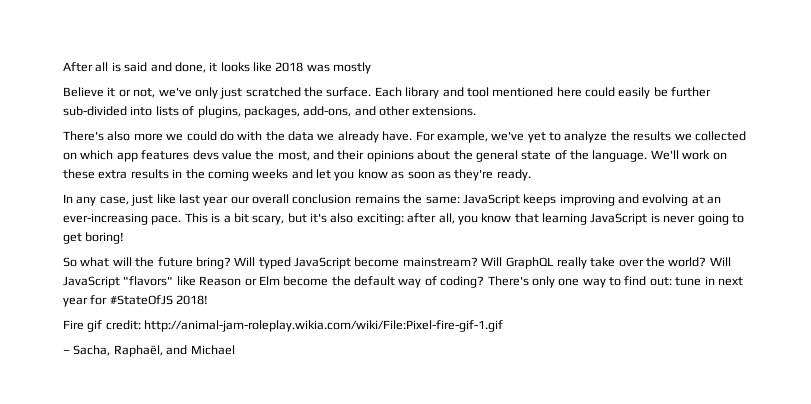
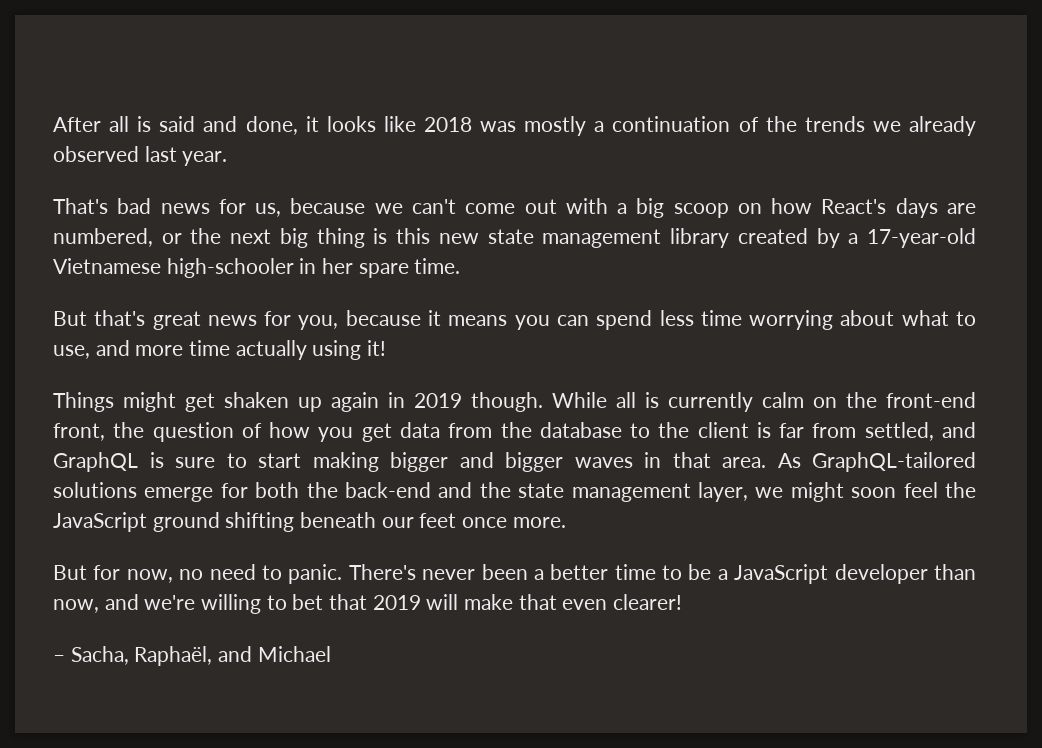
- After all is said and done, it looks like 2018 was mostly
- Believe it or not, we've only just scratched the surface. Each library and tool mentioned here could easily be further sub-divided into lists of plugins, packages, add-ons, and other extensions.
- There's also more we could do with the data we already have. For example, we've yet to analyze the results we collected on which app features devs value the most, and their opinions about the general state of the language. We'll work on these extra results in the coming weeks and let you know as soon as they're ready.
- In any case, just like last year our overall conclusion remains the same: JavaScript keeps improving and evolving at an ever-increasing pace. This is a bit scary, but it's also exciting: after all, you know that learning JavaScript is never going to get boring!
- So what will the future bring? Will typed JavaScript become mainstream? Will GraphQL really take over the world? Will JavaScript "flavors" like Reason or Elm become the default way of coding? There's only one way to find out: tune in next year for #StateOfJS 2018!
- Fire gif credit: http://animal-jam-roleplay.wikia.com/wiki/File:Pixel-fire-gif-1.gif
+ After all is said and done, it looks like 2018 was mostly a continuation of the trends we already observed last year.
+ That's bad news for us, because we can't come out with a big scoop on how React's days are numbered, or the next big thing is this new state management library created by a 17-year-old Vietnamese high-schooler in her spare time.
+ But that's great news for you, because it means you can spend less time worrying about what to use, and more time actually using it!
+ Things might get shaken up again in 2019 though. While all is currently calm on the front-end front, the question of how you get data from the database to the client is far from settled, and GraphQL is sure to start making bigger and bigger waves in that area. As GraphQL-tailored solutions emerge for both the back-end and the state management layer, we might soon feel the JavaScript ground shifting beneath our feet once more.
+ But for now, no need to panic. There's never been a better time to be a JavaScript developer than now, and we're willing to bet that 2019 will make that even clearer!

